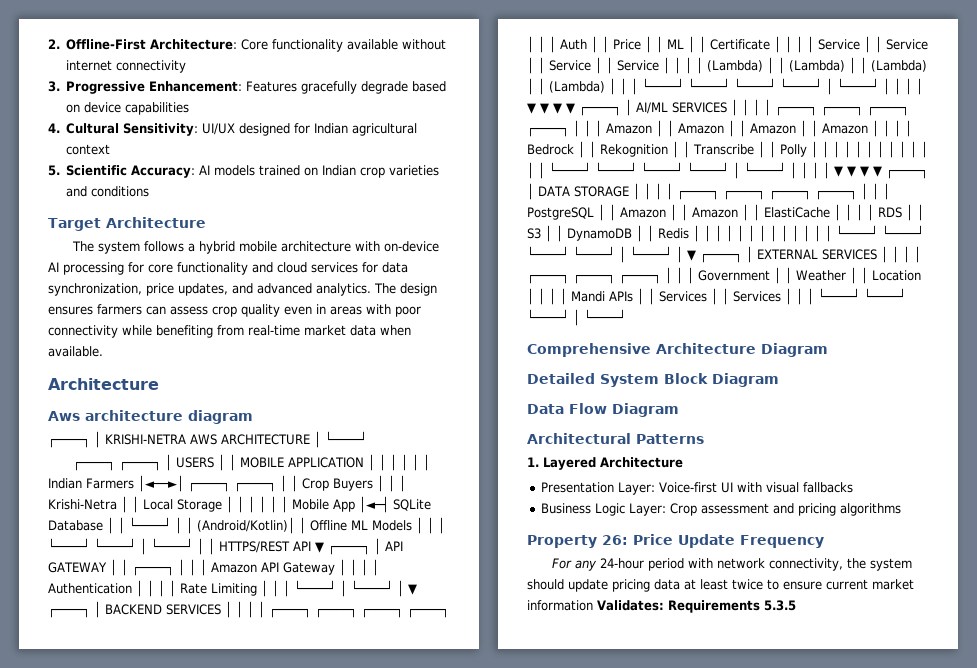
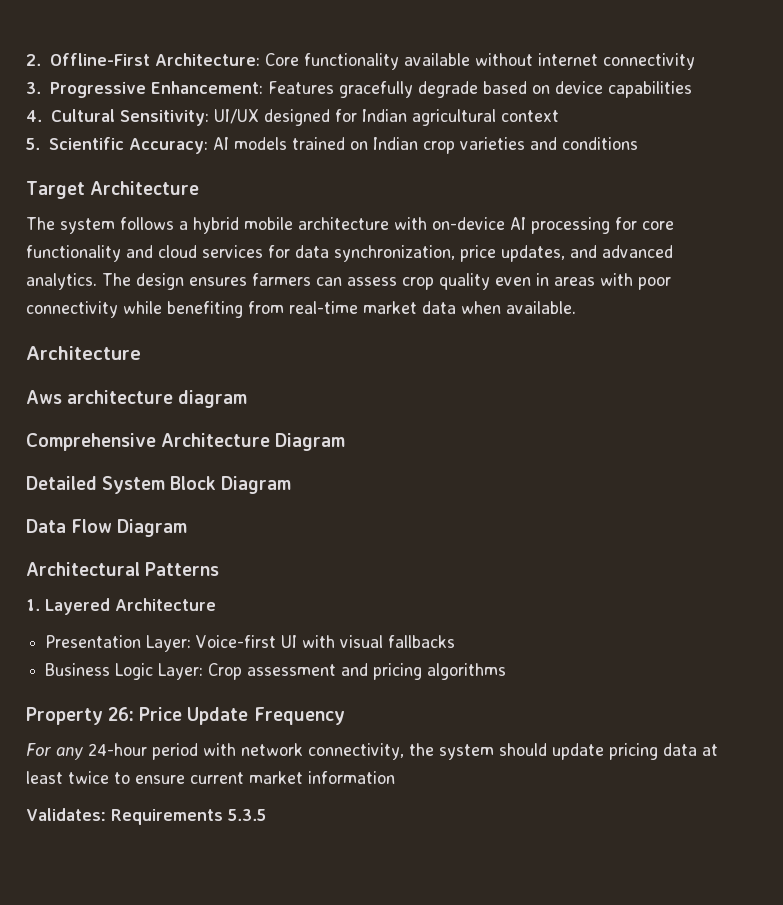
- ┌────┐ │ KRISHI-NETRA AWS ARCHITECTURE │ └────┘
- ┌────┐ ┌────┐ │ USERS │ │ MOBILE APPLICATION │ │ │ │ │ │ Indian Farmers │◄──►│ ┌────┐ ┌────┐ │ │ Crop Buyers │ │ │ Krishi-Netra │ │ Local Storage │ │ │ │ │ │ Mobile App │◄─┤ SQLite Database │ │ └────┘ │ │ (Android/Kotlin)│ │ Offline ML Models │ │ │ └────┘ └────┘ │ └────┘ │ │ HTTPS/REST API ▼ ┌────┐ │ API GATEWAY │ │ ┌────┐ │ │ │ Amazon API Gateway │ │ │ │ Authentication │ │ │ │ Rate Limiting │ │ │ └────┘ │ └────┘ │ ▼ ┌────┐ │ BACKEND SERVICES │ │ │ │ ┌────┐ ┌────┐ ┌────┐ ┌────┐ │ │ │ Auth │ │ Price │ │ ML │ │ Certificate │ │ │ │ Service │ │ Service │ │ Service │ │ Service │ │ │ │ (Lambda) │ │ (Lambda) │ │ (Lambda) │ │ (Lambda) │ │ │ └────┘ └────┘ └────┘ └────┘ │ └────┘ │ │ │ │ ▼ ▼ ▼ ▼ ┌────┐ │ AI/ML SERVICES │ │ │ │ ┌────┐ ┌────┐ ┌────┐ ┌────┐ │ │ │ Amazon │ │ Amazon │ │ Amazon │ │ Amazon │ │ │ │ Bedrock │ │ Rekognition │ │ Transcribe │ │ Polly │ │ │ │ │ │ │ │ │ │ │ │ │ └────┘ └────┘ └────┘ └────┘ │ └────┘ │ │ │ │ ▼ ▼ ▼ ▼ ┌────┐ │ DATA STORAGE │ │ │ │ ┌────┐ ┌────┐ ┌────┐ ┌────┐ │ │ │ PostgreSQL │ │ Amazon │ │ Amazon │ │ ElastiCache │ │ │ │ RDS │ │ S3 │ │ DynamoDB │ │ Redis │ │ │ │ │ │ │ │ │ │ │ │ │ └────┘ └────┘ └────┘ └────┘ │ └────┘ │ ▼ ┌────┐ │ EXTERNAL SERVICES │ │ │ │ ┌────┐ ┌────┐ ┌────┐ │ │ │ Government │ │ Weather │ │ Location │ │ │ │ Mandi APIs │ │ Services │ │ Services │ │ │ └────┘ └────┘ └────┘ │ └────┘
- For any 24-hour period with network connectivity, the system should update pricing data at least twice to ensure current market information Validates: Requirements 5.3.5
+ For any 24-hour period with network connectivity, the system should update pricing data at least twice to ensure current market information
+ Validates: Requirements 5.3.5

